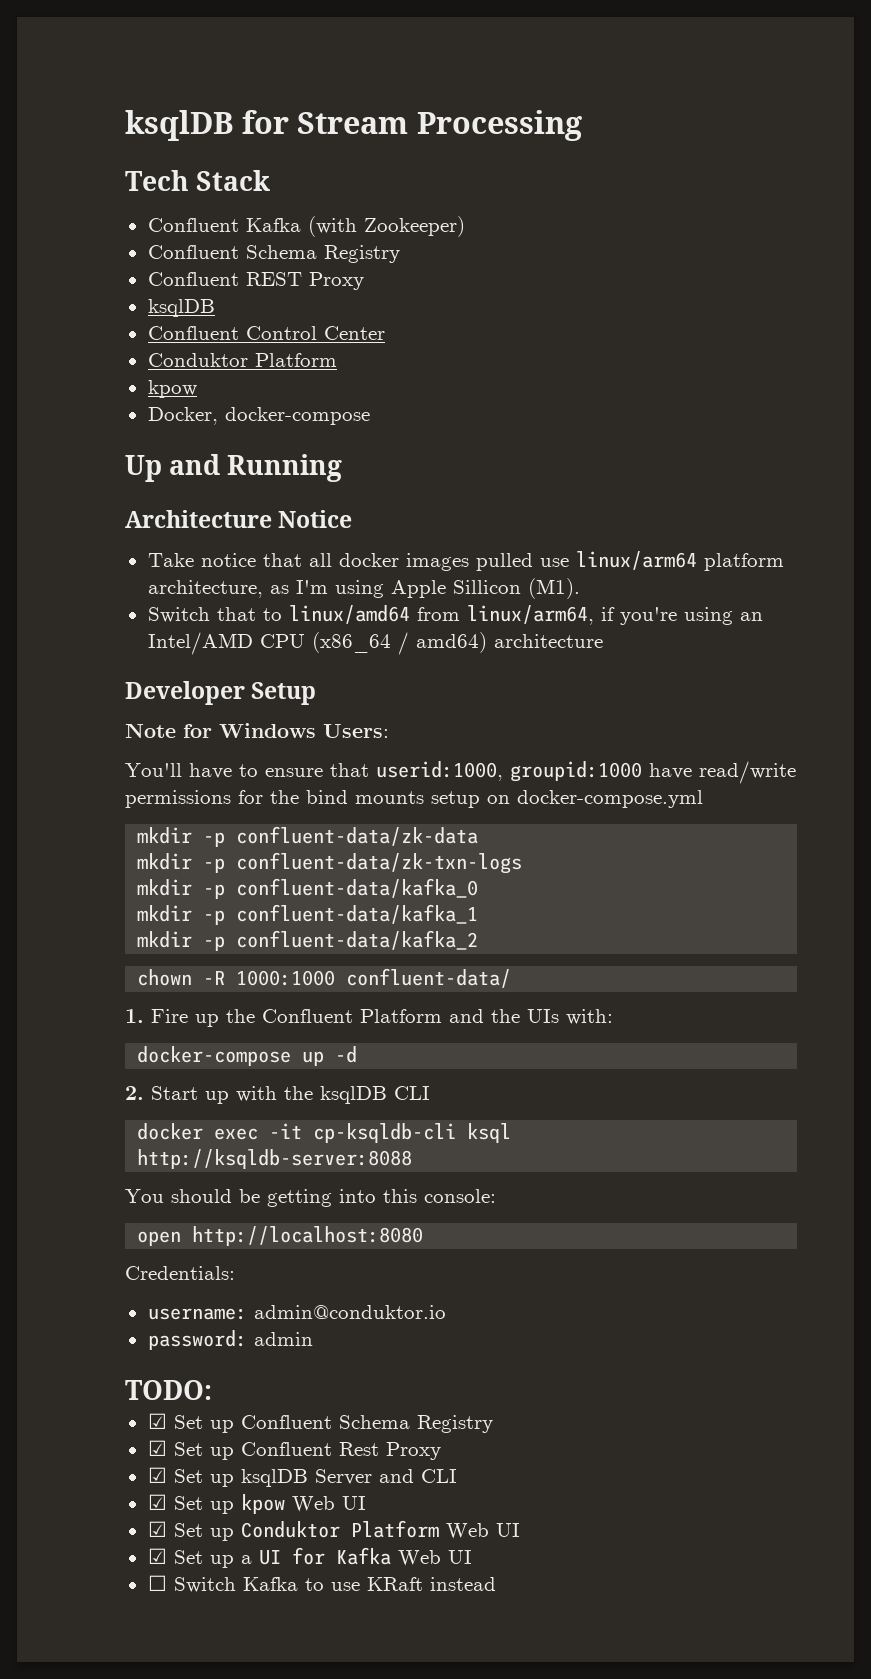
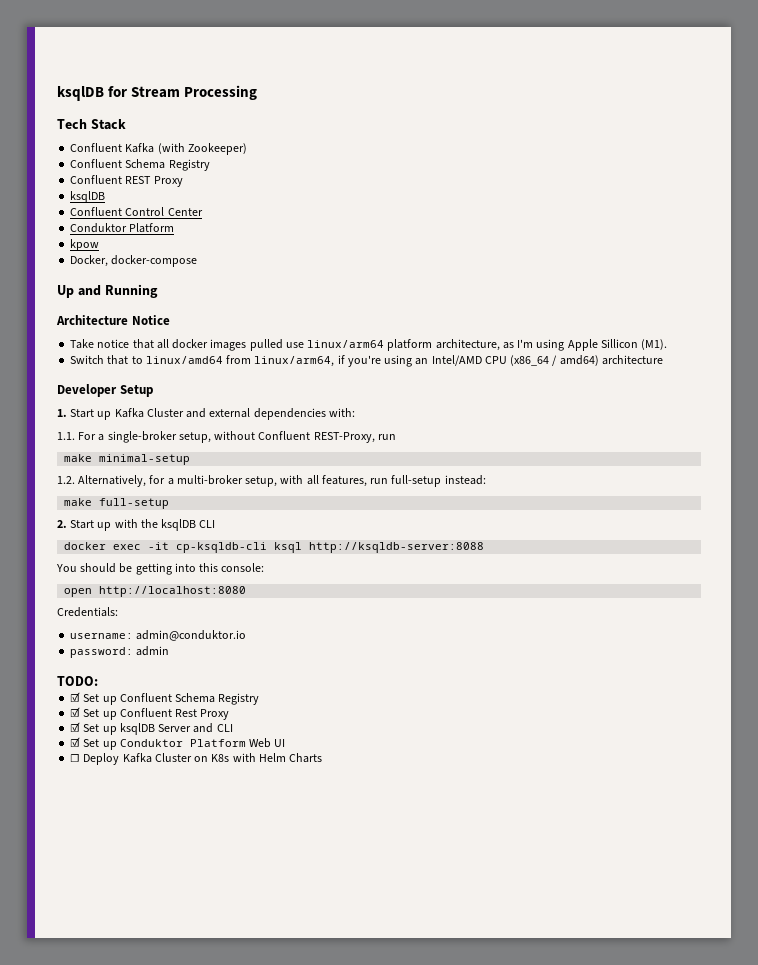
- Note for Windows Users:
- You'll have to ensure that userid:1000, groupid:1000 have read/write permissions for the bind mounts setup on docker-compose.yml
- mkdir -p confluent-data/zk-data
- mkdir -p confluent-data/zk-txn-logs
- mkdir -p confluent-data/kafka_0
- mkdir -p confluent-data/kafka_1
- mkdir -p confluent-data/kafka_2
- chown -R 1000:1000 confluent-data/
- 1. Fire up the Confluent Platform and the UIs with:
- docker-compose up -d
+ 1. Start up Kafka Cluster and external dependencies with:
+ 1.1. For a single-broker setup, without Confluent REST-Proxy, run
+ make minimal-setup
+ 1.2. Alternatively, for a multi-broker setup, with all features, run full-setup instead:
+ make full-setup
- ☑ Set up kpow Web UI
- ☑ Set up a UI for Kafka Web UI
- ☐ Switch Kafka to use KRaft instead
+ ☐ Deploy Kafka Cluster on K8s with Helm Charts

